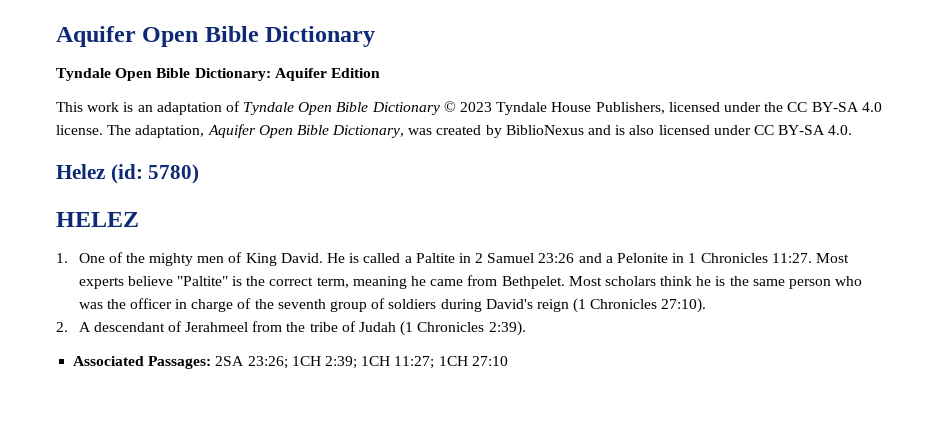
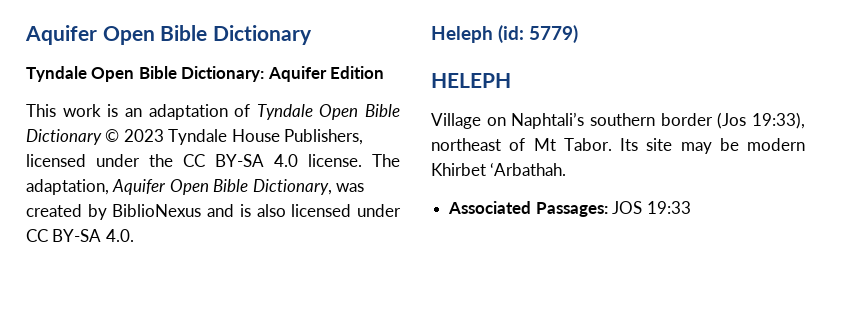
- Helez (id: 5780)
- HELEZ
- 1. One of the mighty men of King David. He is called a Paltite in 2 Samuel 23:26 and a Pelonite in 1 Chronicles 11:27. Most experts believe "Paltite" is the correct term, meaning he came from Bethpelet. Most scholars think he is the same person who was the officer in charge of the seventh group of soldiers during David's reign (1 Chronicles 27:10).
- 2. A descendant of Jerahmeel from the tribe of Judah (1 Chronicles 2:39).
- Associated Passages: 2SA 23:26; 1CH 2:39; 1CH 11:27; 1CH 27:10
+ Heleph (id: 5779)
+ HELEPH
+ Village on Naphtali’s southern border (Jos 19:33), northeast of Mt Tabor. Its site may be modern Khirbet ‘Arbathah.
+ Associated Passages: JOS 19:33

